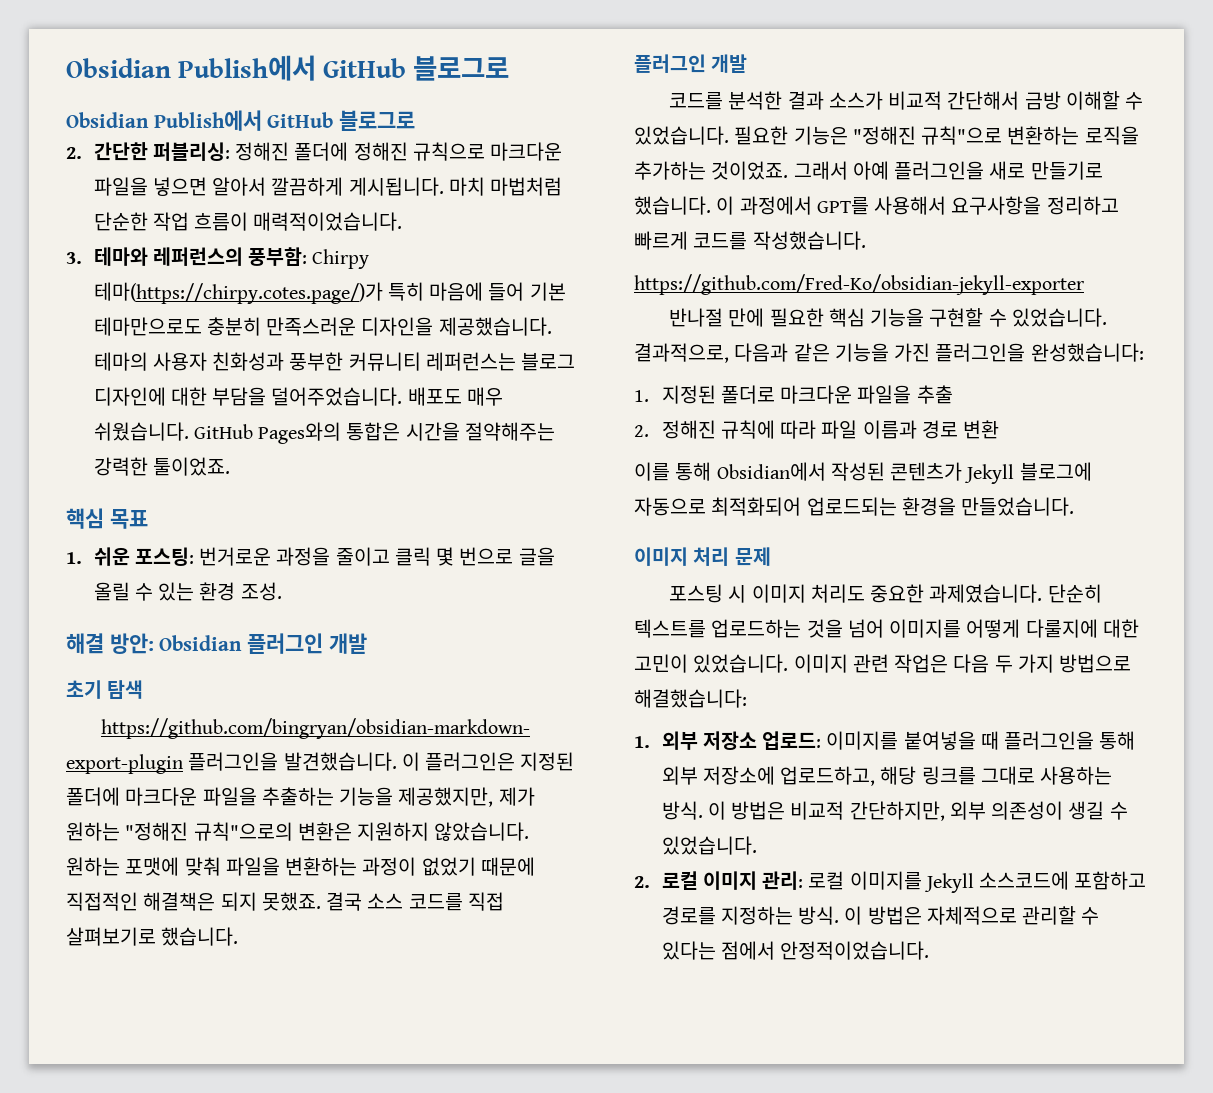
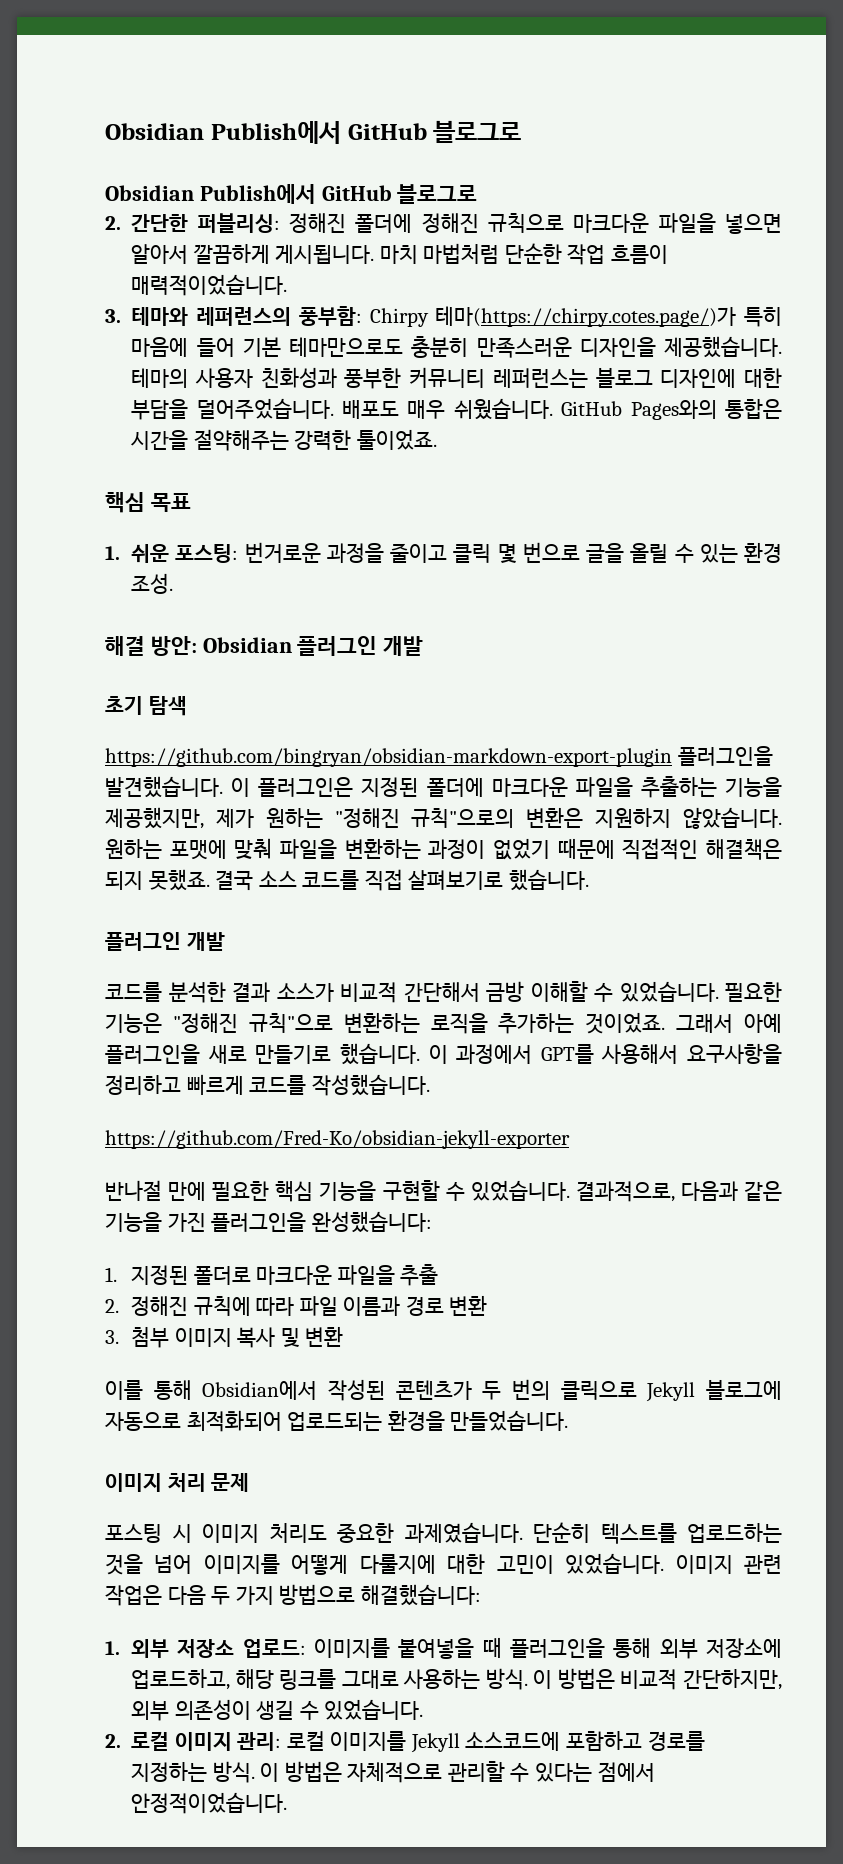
+ 3. 첨부 이미지 복사 및 변환
- 이를 통해 Obsidian에서 작성된 콘텐츠가 Jekyll 블로그에 자동으로 최적화되어 업로드되는 환경을 만들었습니다.
+ 이를 통해 Obsidian에서 작성된 콘텐츠가 두 번의 클릭으로 Jekyll 블로그에 자동으로 최적화되어 업로드되는 환경을 만들었습니다.

